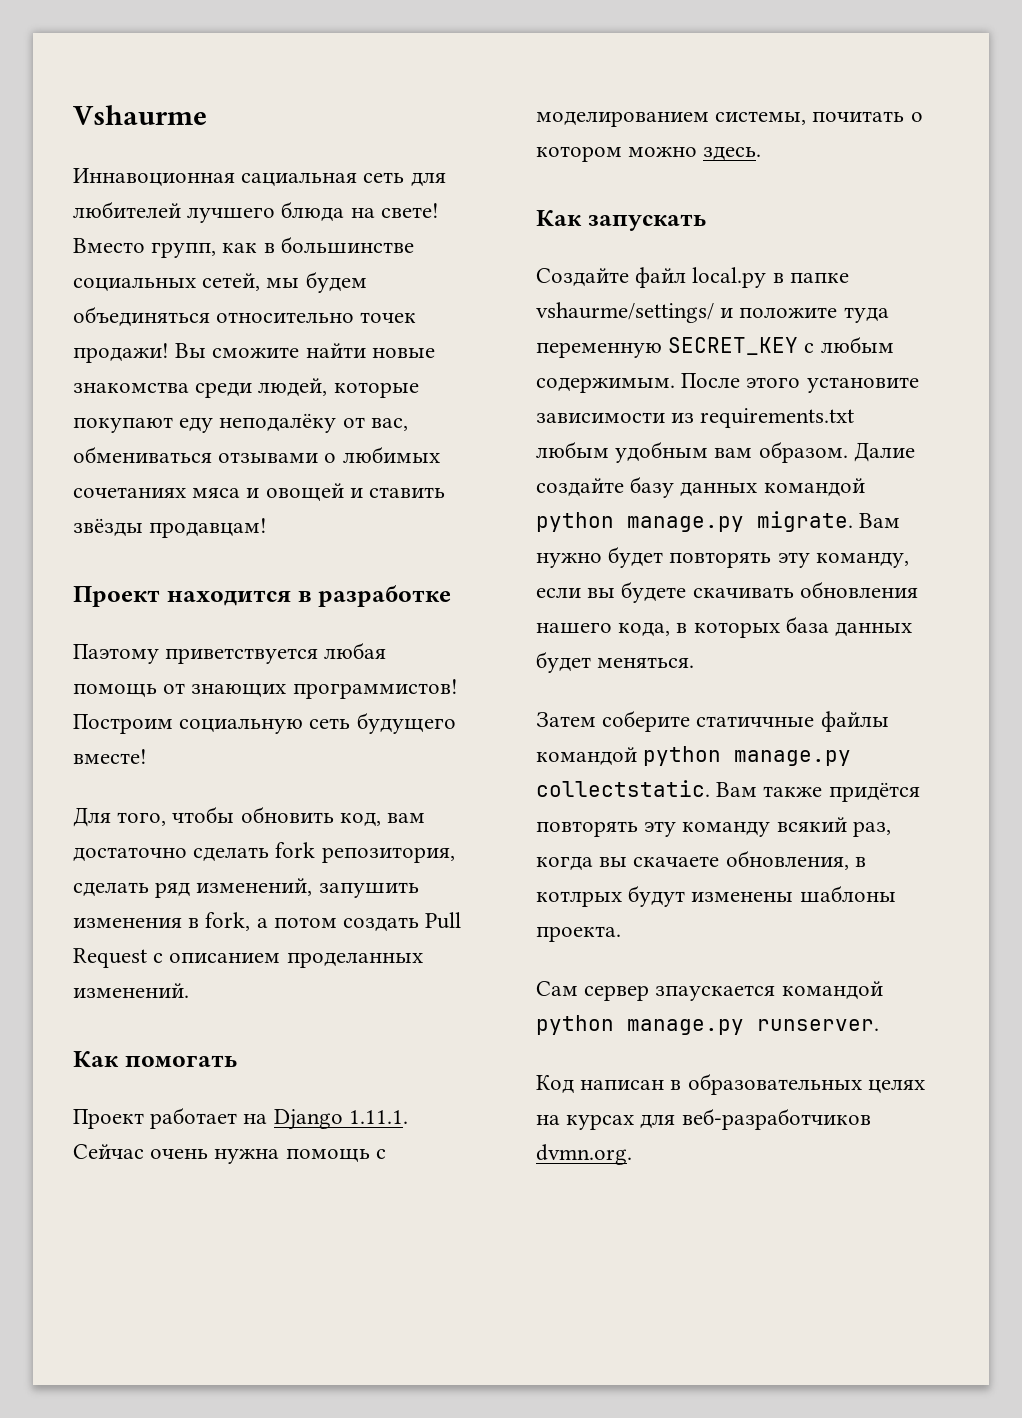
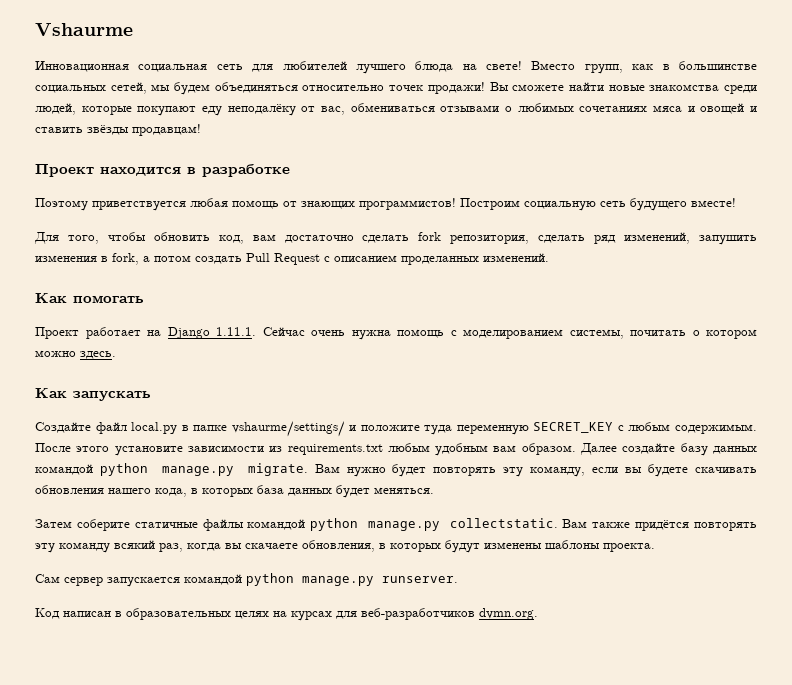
- Иннавоционная сациальная сеть для любителей лучшего блюда на свете!
+ Инновационная социальная сеть для любителей лучшего блюда на свете!
- Вы сможите найти новые знакомства среди людей, которые покупают еду неподалёку от вас, обмениваться отзывами о любимых сочетаниях мяса и овощей и ставить звёзды продавцам!
+ Вы сможете найти новые знакомства среди людей, которые покупают еду неподалёку от вас, обмениваться отзывами о любимых сочетаниях мяса и овощей и ставить звёзды продавцам!
- Паэтому приветствуется любая помощь от знающих программистов!
+ Поэтому приветствуется любая помощь от знающих программистов!
- Далие создайте базу данных командой python manage.py migrate.
+ Далее создайте базу данных командой python manage.py migrate.
- Затем соберите статиччные файлы командой python manage.py collectstatic.
+ Затем соберите статичные файлы командой python manage.py collectstatic.
- Вам также придётся повторять эту команду всякий раз, когда вы скачаете обновления, в котлрых будут изменены шаблоны проекта.
+ Вам также придётся повторять эту команду всякий раз, когда вы скачаете обновления, в которых будут изменены шаблоны проекта.
- Сам сервер зпаускается командой python manage.py runserver.
+ Сам сервер запускается командой python manage.py runserver.

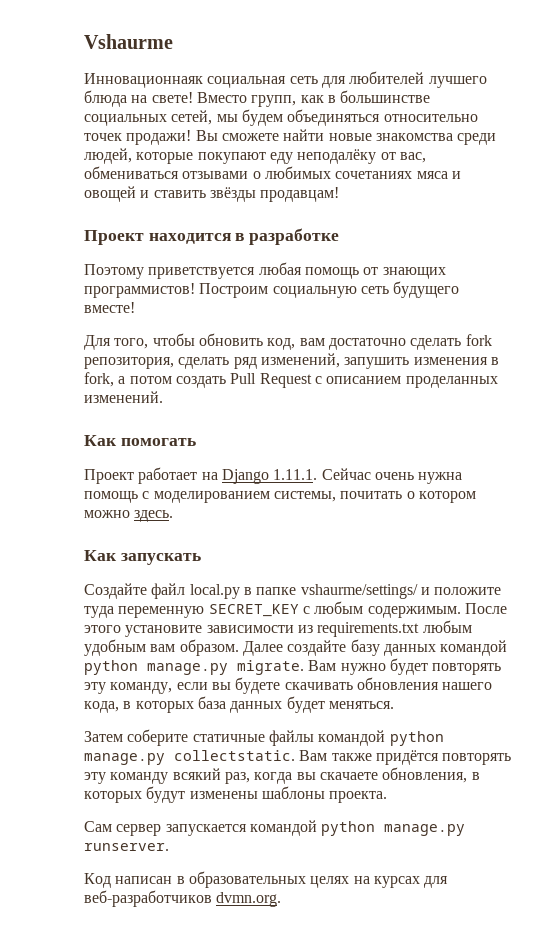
- Инновационная социальная сеть для любителей лучшего блюда на свете!
+ Инновационнаяк социальная сеть для любителей лучшего блюда на свете!

